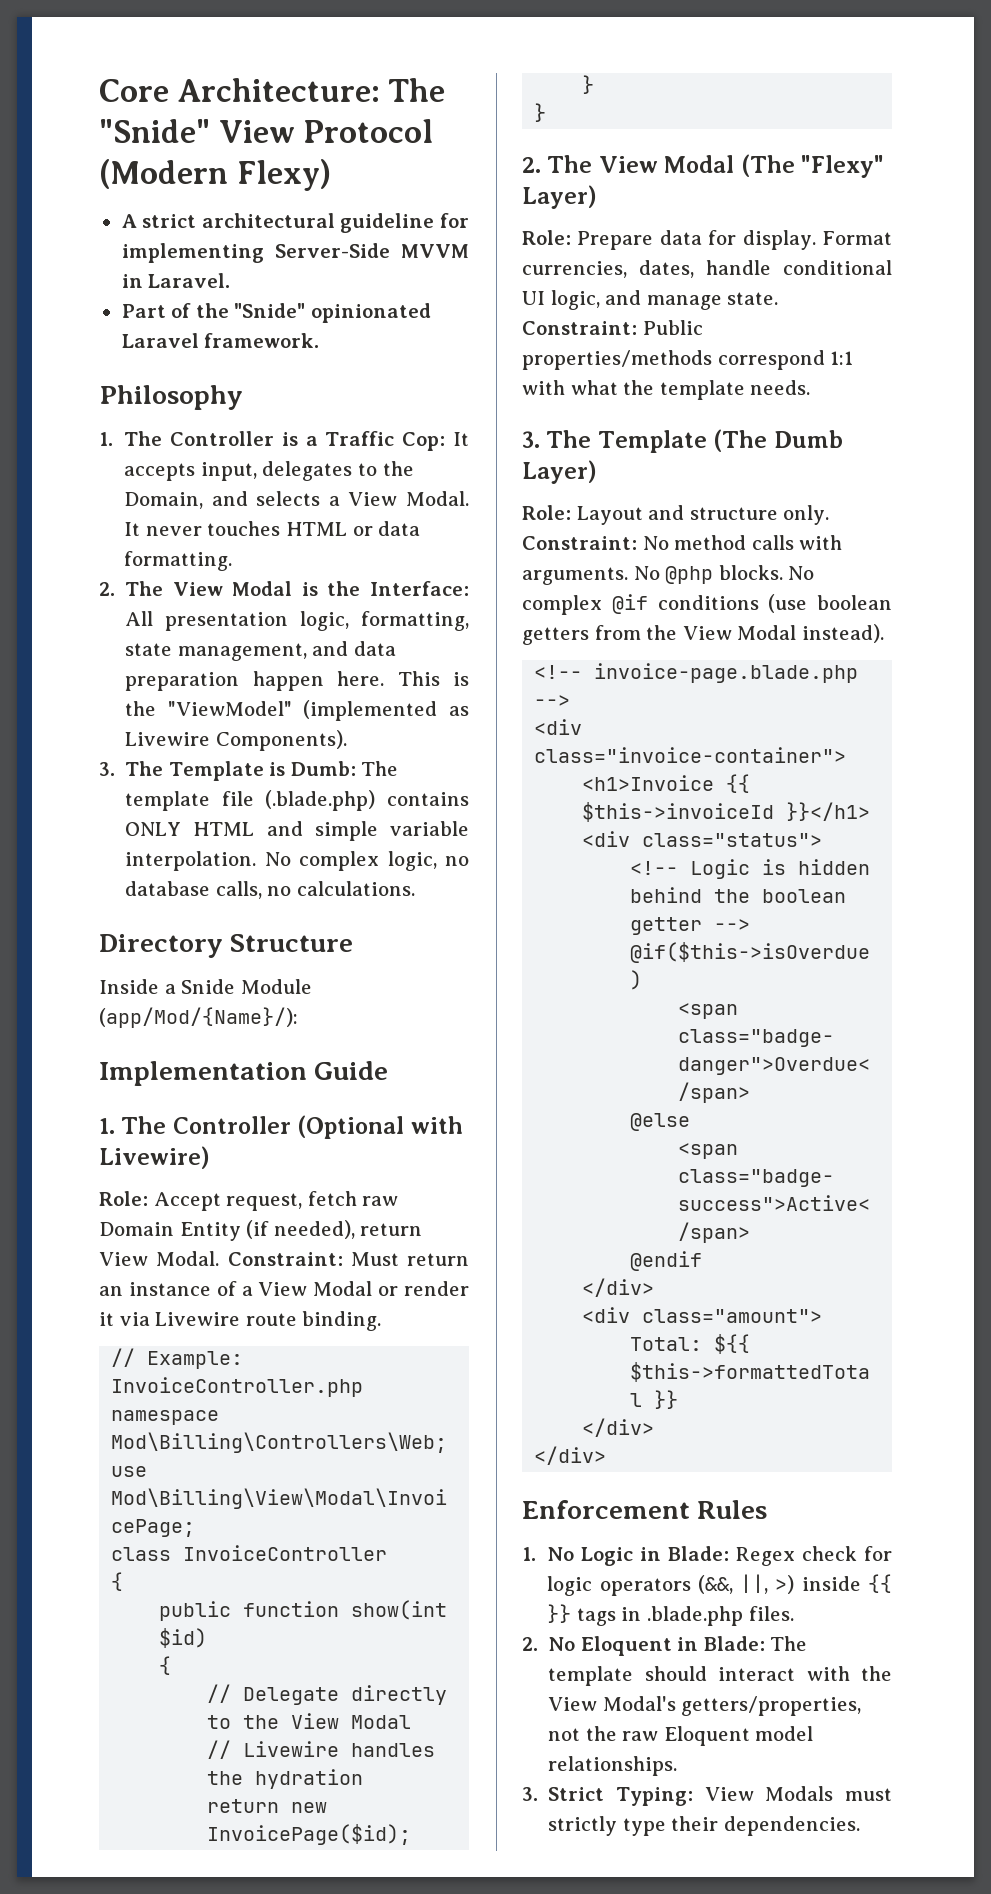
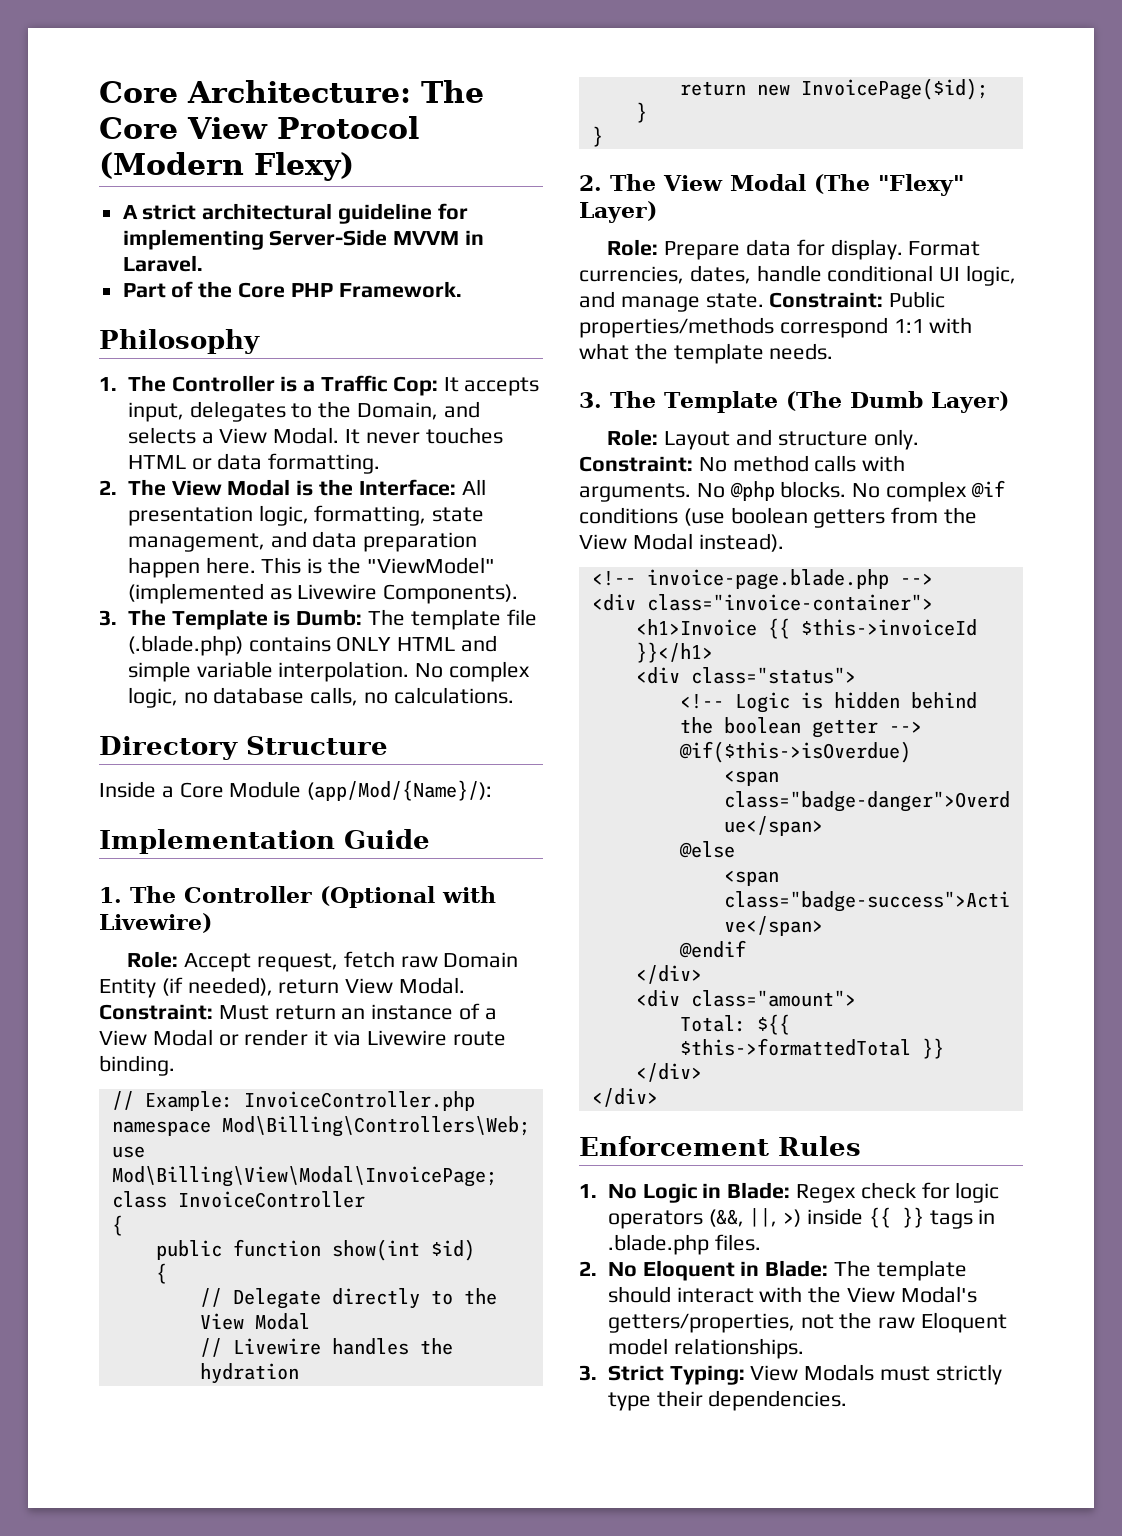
- Core Architecture: The "Snide" View Protocol (Modern Flexy)
+ Core Architecture: The Core View Protocol (Modern Flexy)
- Part of the "Snide" opinionated Laravel framework.
+ Part of the Core PHP Framework.
- Inside a Snide Module (app/Mod/{Name}/):
+ Inside a Core Module (app/Mod/{Name}/):

